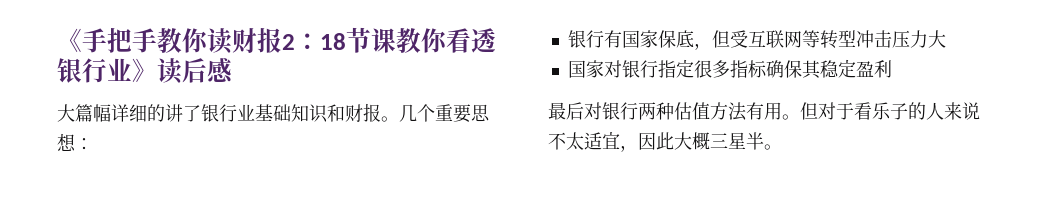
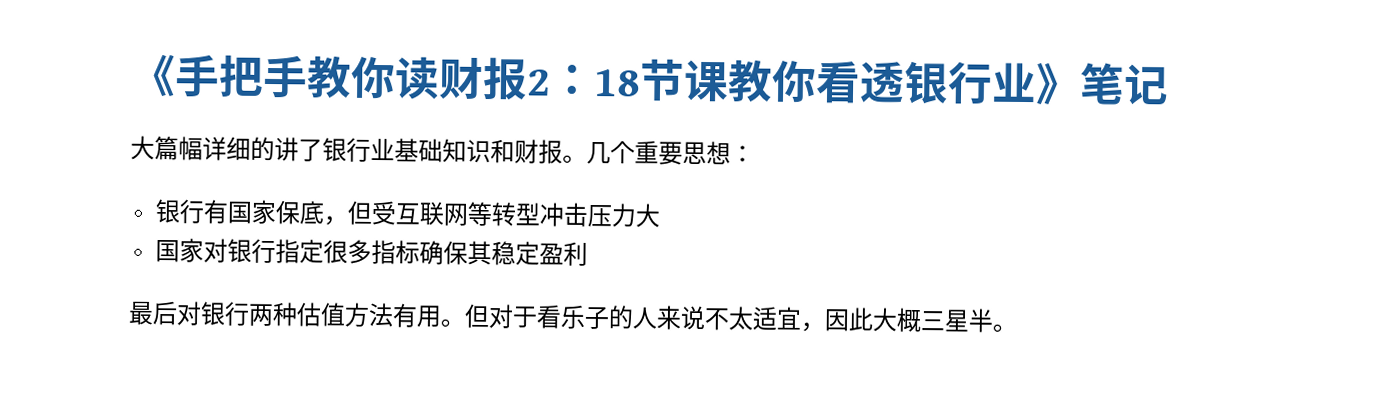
- 《手把手教你读财报2：18节课教你看透银行业》读后感
+ 《手把手教你读财报2：18节课教你看透银行业》笔记

